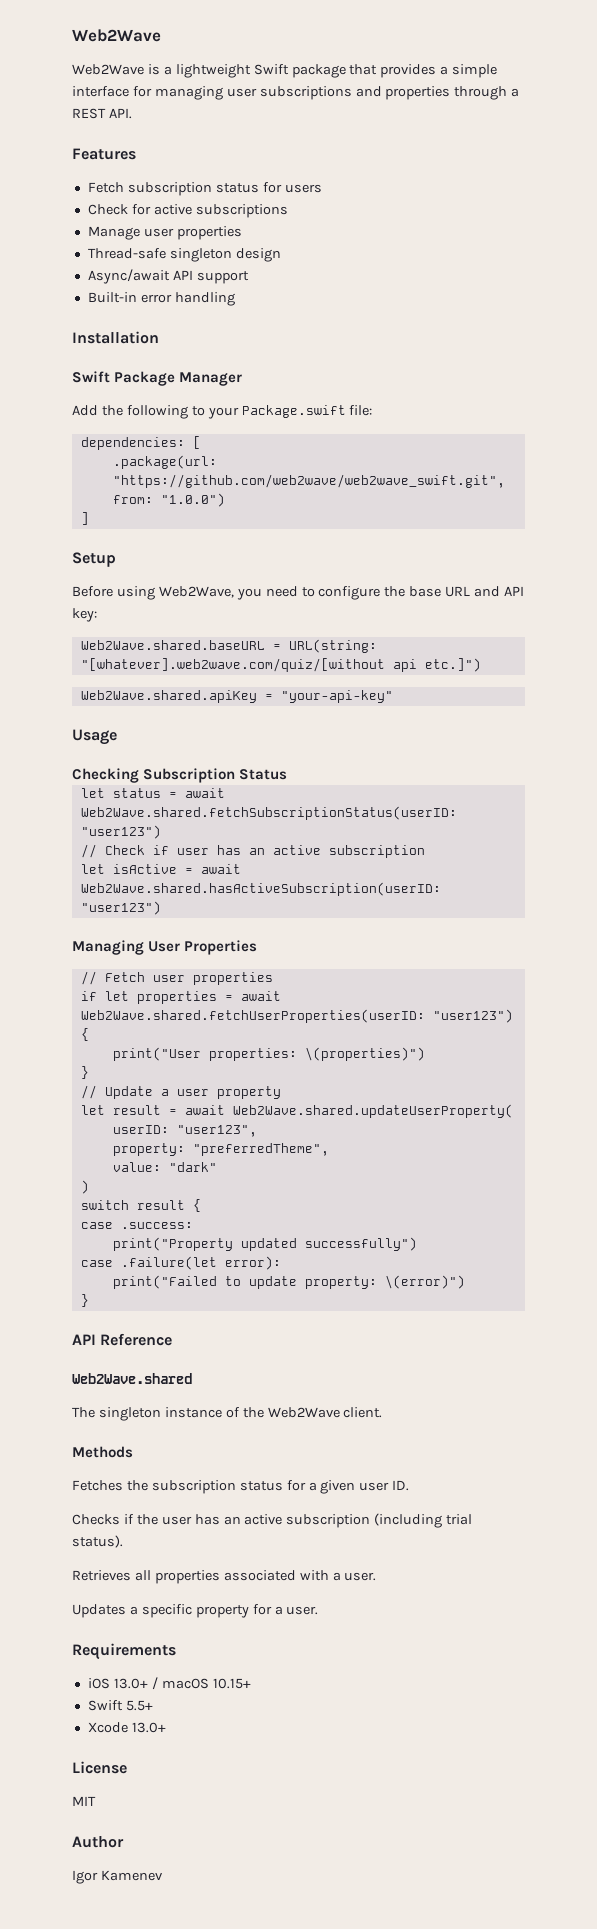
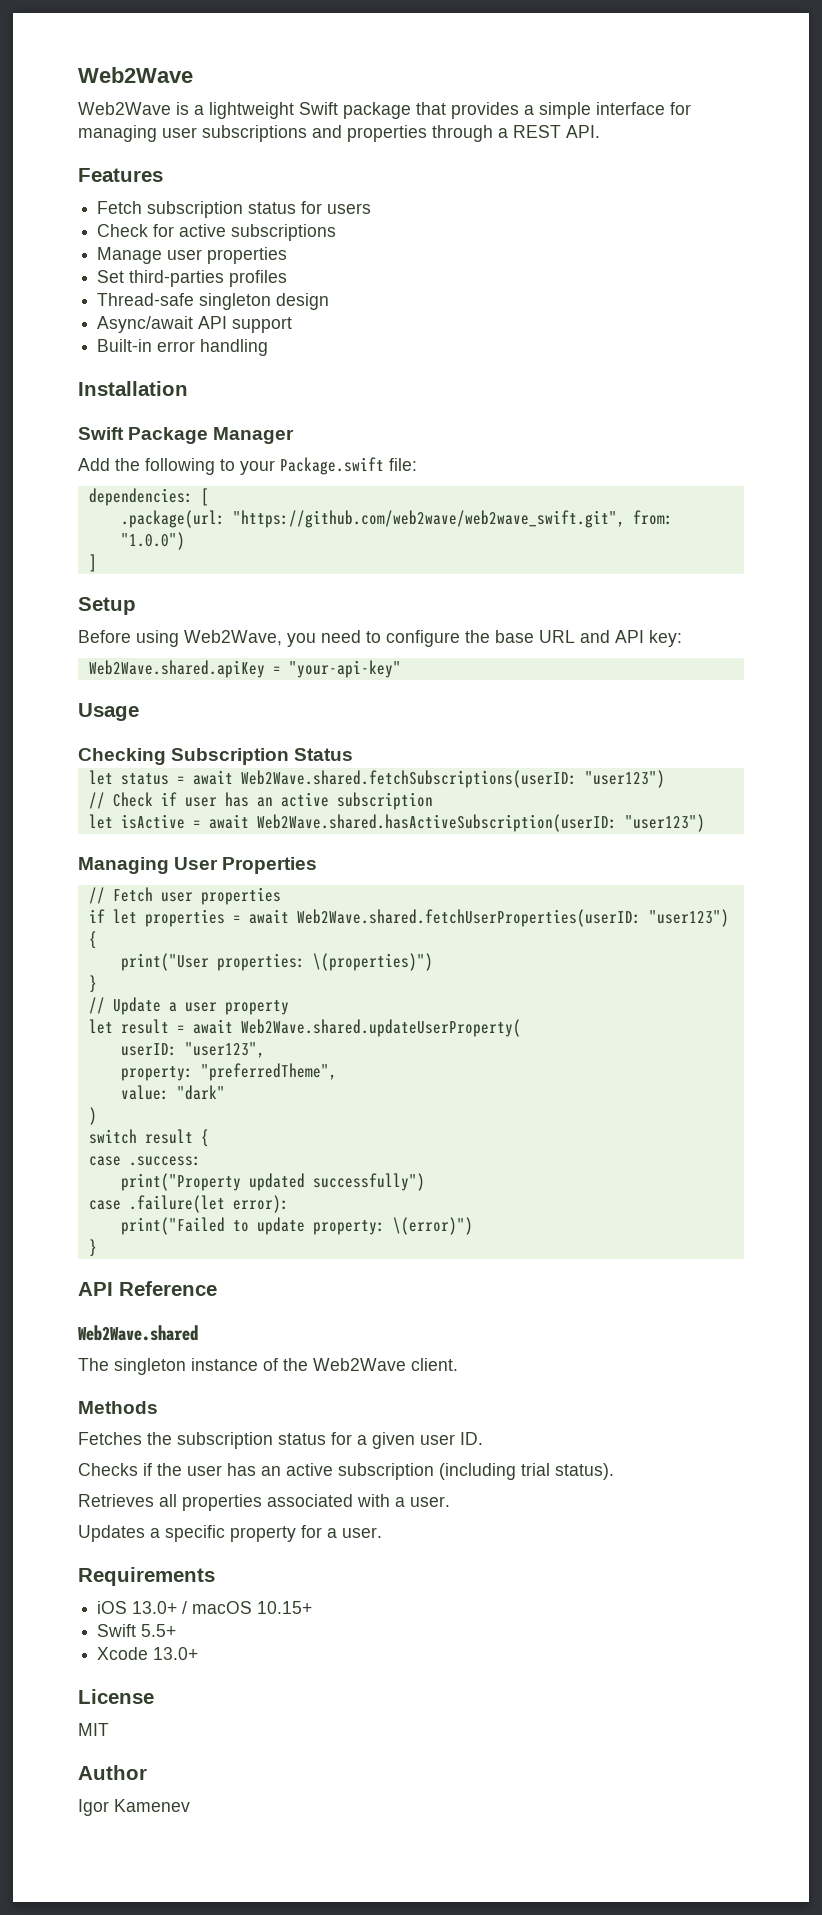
+ Set third-parties profiles
- Web2Wave.shared.baseURL = URL(string: "[whatever].web2wave.com/quiz/[without api etc.]")
- let status = await Web2Wave.shared.fetchSubscriptionStatus(userID: "user123")
+ let status = await Web2Wave.shared.fetchSubscriptions(userID: "user123")

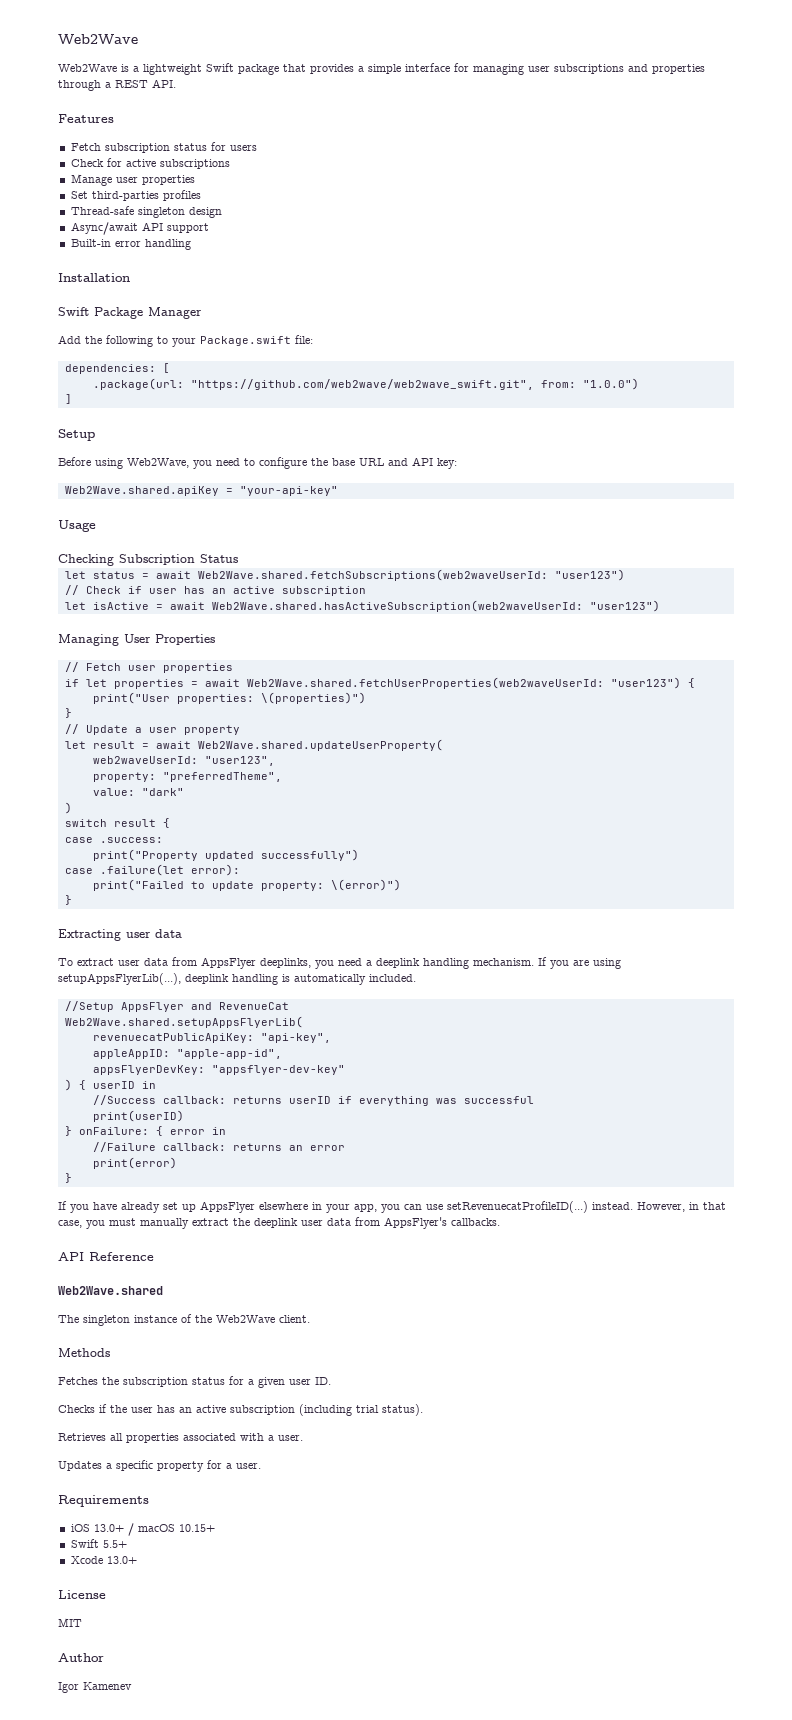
- let status = await Web2Wave.shared.fetchSubscriptions(userID: "user123")
+ let status = await Web2Wave.shared.fetchSubscriptions(web2waveUserId: "user123")
- let isActive = await Web2Wave.shared.hasActiveSubscription(userID: "user123")
+ let isActive = await Web2Wave.shared.hasActiveSubscription(web2waveUserId: "user123")
- if let properties = await Web2Wave.shared.fetchUserProperties(userID: "user123") {
+ if let properties = await Web2Wave.shared.fetchUserProperties(web2waveUserId: "user123") {
- userID: "user123",
+ web2waveUserId: "user123",
+ Extracting user data
+ To extract user data from AppsFlyer deeplinks, you need a deeplink handling mechanism. If you are using setupAppsFlyerLib(...), deeplink handling is automatically included.
+ //Setup AppsFlyer and RevenueCat
+ Web2Wave.shared.setupAppsFlyerLib(
+ revenuecatPublicApiKey: "api-key",
+ appleAppID: "apple-app-id",
+ appsFlyerDevKey: "appsflyer-dev-key"
+ ) { userID in
+ //Success callback: returns userID if everything was successful
+ print(userID)
+ } onFailure: { error in
+ //Failure callback: returns an error
+ print(error)
+ }
+ If you have already set up AppsFlyer elsewhere in your app, you can use setRevenuecatProfileID(...) instead. However, in that case, you must manually extract the deeplink user data from AppsFlyer's callbacks.

